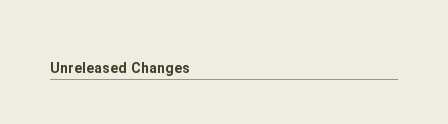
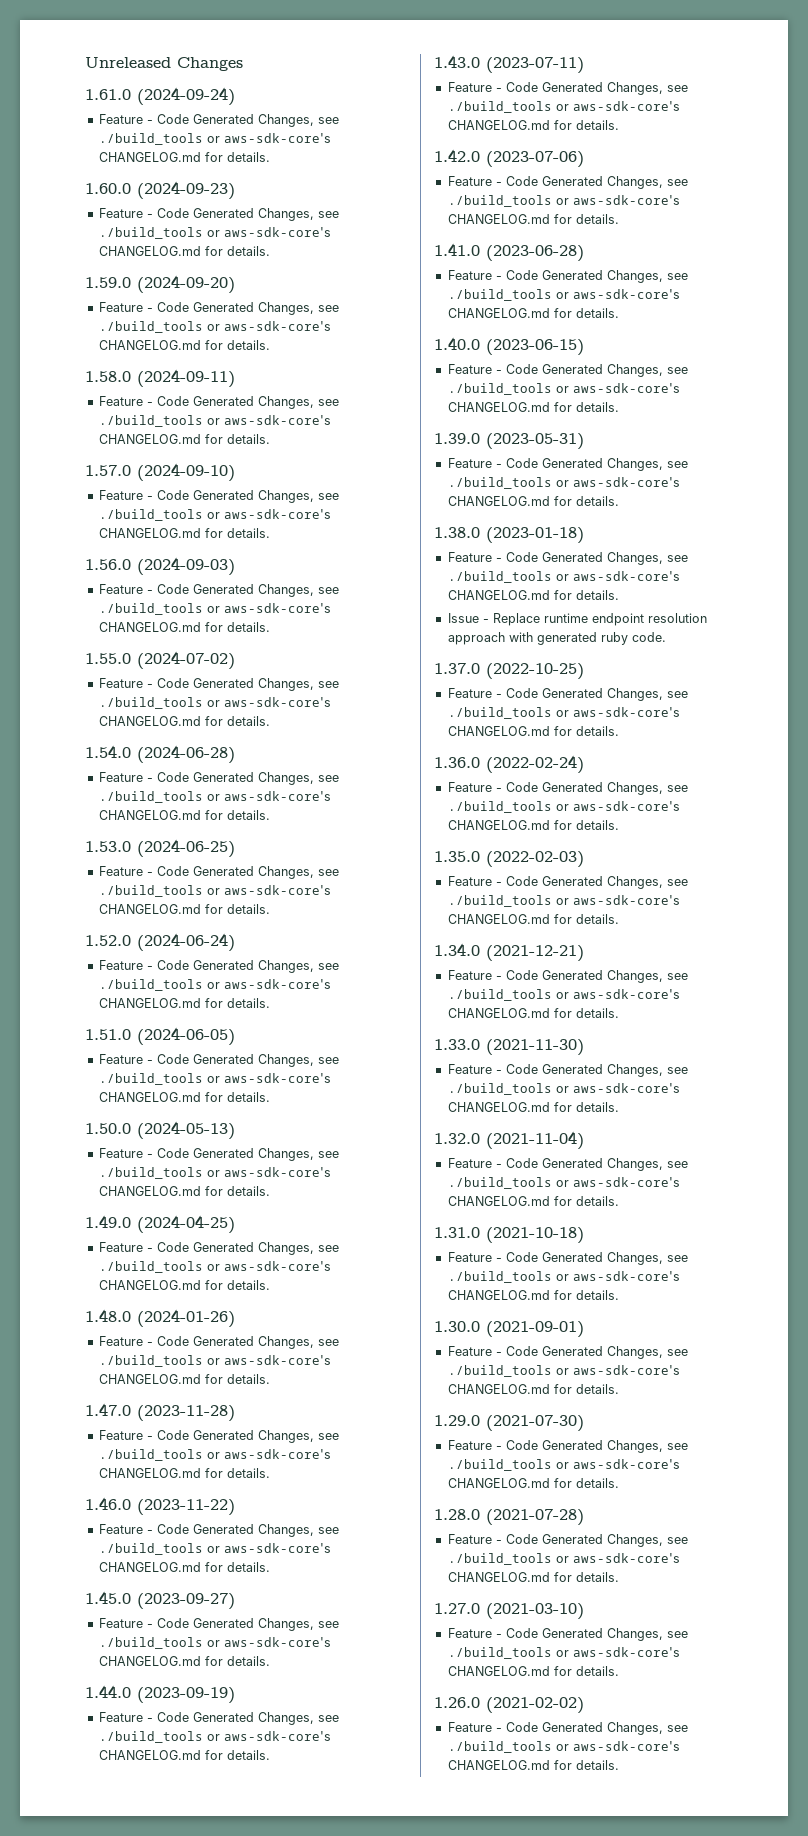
+ 1.61.0 (2024-09-24)
+ Feature - Code Generated Changes, see ./build_tools or aws-sdk-core's CHANGELOG.md for details.
+ 1.60.0 (2024-09-23)
+ Feature - Code Generated Changes, see ./build_tools or aws-sdk-core's CHANGELOG.md for details.
+ 1.59.0 (2024-09-20)
+ Feature - Code Generated Changes, see ./build_tools or aws-sdk-core's CHANGELOG.md for details.
+ 1.58.0 (2024-09-11)
+ Feature - Code Generated Changes, see ./build_tools or aws-sdk-core's CHANGELOG.md for details.
+ 1.57.0 (2024-09-10)
+ Feature - Code Generated Changes, see ./build_tools or aws-sdk-core's CHANGELOG.md for details.
+ 1.56.0 (2024-09-03)
+ Feature - Code Generated Changes, see ./build_tools or aws-sdk-core's CHANGELOG.md for details.
+ 1.55.0 (2024-07-02)
+ Feature - Code Generated Changes, see ./build_tools or aws-sdk-core's CHANGELOG.md for details.
+ 1.54.0 (2024-06-28)
+ Feature - Code Generated Changes, see ./build_tools or aws-sdk-core's CHANGELOG.md for details.
+ 1.53.0 (2024-06-25)
+ Feature - Code Generated Changes, see ./build_tools or aws-sdk-core's CHANGELOG.md for details.
+ 1.52.0 (2024-06-24)
+ Feature - Code Generated Changes, see ./build_tools or aws-sdk-core's CHANGELOG.md for details.
+ 1.51.0 (2024-06-05)
+ Feature - Code Generated Changes, see ./build_tools or aws-sdk-core's CHANGELOG.md for details.
+ 1.50.0 (2024-05-13)
+ Feature - Code Generated Changes, see ./build_tools or aws-sdk-core's CHANGELOG.md for details.
+ 1.49.0 (2024-04-25)
+ Feature - Code Generated Changes, see ./build_tools or aws-sdk-core's CHANGELOG.md for details.
+ 1.48.0 (2024-01-26)
+ Feature - Code Generated Changes, see ./build_tools or aws-sdk-core's CHANGELOG.md for details.
+ 1.47.0 (2023-11-28)
+ Feature - Code Generated Changes, see ./build_tools or aws-sdk-core's CHANGELOG.md for details.
+ 1.46.0 (2023-11-22)
+ Feature - Code Generated Changes, see ./build_tools or aws-sdk-core's CHANGELOG.md for details.
+ 1.45.0 (2023-09-27)
+ Feature - Code Generated Changes, see ./build_tools or aws-sdk-core's CHANGELOG.md for details.
+ 1.44.0 (2023-09-19)
+ Feature - Code Generated Changes, see ./build_tools or aws-sdk-core's CHANGELOG.md for details.
+ 1.43.0 (2023-07-11)
+ Feature - Code Generated Changes, see ./build_tools or aws-sdk-core's CHANGELOG.md for details.
+ 1.42.0 (2023-07-06)
+ Feature - Code Generated Changes, see ./build_tools or aws-sdk-core's CHANGELOG.md for details.
+ 1.41.0 (2023-06-28)
+ Feature - Code Generated Changes, see ./build_tools or aws-sdk-core's CHANGELOG.md for details.
+ 1.40.0 (2023-06-15)
+ Feature - Code Generated Changes, see ./build_tools or aws-sdk-core's CHANGELOG.md for details.
+ 1.39.0 (2023-05-31)
+ Feature - Code Generated Changes, see ./build_tools or aws-sdk-core's CHANGELOG.md for details.
+ 1.38.0 (2023-01-18)
+ Feature - Code Generated Changes, see ./build_tools or aws-sdk-core's CHANGELOG.md for details.
+ Issue - Replace runtime endpoint resolution approach with generated ruby code.
+ 1.37.0 (2022-10-25)
+ Feature - Code Generated Changes, see ./build_tools or aws-sdk-core's CHANGELOG.md for details.
+ 1.36.0 (2022-02-24)
+ Feature - Code Generated Changes, see ./build_tools or aws-sdk-core's CHANGELOG.md for details.
+ 1.35.0 (2022-02-03)
+ Feature - Code Generated Changes, see ./build_tools or aws-sdk-core's CHANGELOG.md for details.
+ 1.34.0 (2021-12-21)
+ Feature - Code Generated Changes, see ./build_tools or aws-sdk-core's CHANGELOG.md for details.
+ 1.33.0 (2021-11-30)
+ Feature - Code Generated Changes, see ./build_tools or aws-sdk-core's CHANGELOG.md for details.
+ 1.32.0 (2021-11-04)
+ Feature - Code Generated Changes, see ./build_tools or aws-sdk-core's CHANGELOG.md for details.
+ 1.31.0 (2021-10-18)
+ Feature - Code Generated Changes, see ./build_tools or aws-sdk-core's CHANGELOG.md for details.
+ 1.30.0 (2021-09-01)
+ Feature - Code Generated Changes, see ./build_tools or aws-sdk-core's CHANGELOG.md for details.
+ 1.29.0 (2021-07-30)
+ Feature - Code Generated Changes, see ./build_tools or aws-sdk-core's CHANGELOG.md for details.
+ 1.28.0 (2021-07-28)
+ Feature - Code Generated Changes, see ./build_tools or aws-sdk-core's CHANGELOG.md for details.
+ 1.27.0 (2021-03-10)
+ Feature - Code Generated Changes, see ./build_tools or aws-sdk-core's CHANGELOG.md for details.
+ 1.26.0 (2021-02-02)
+ Feature - Code Generated Changes, see ./build_tools or aws-sdk-core's CHANGELOG.md for details.

